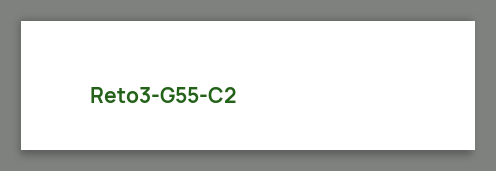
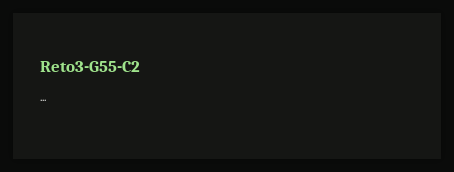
+ ...

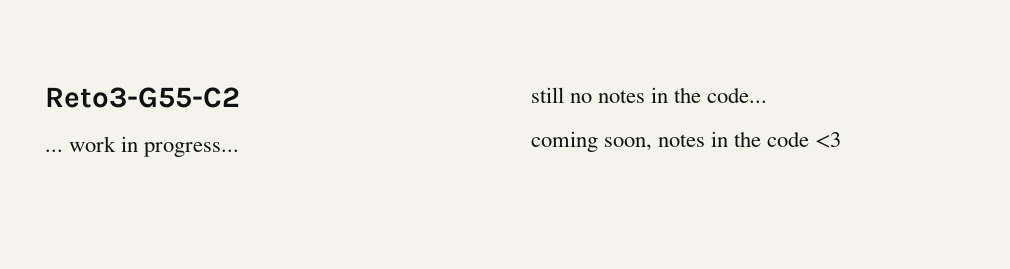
- ...
+ ... work in progress...
+ still no notes in the code...
+ coming soon, notes in the code <3

